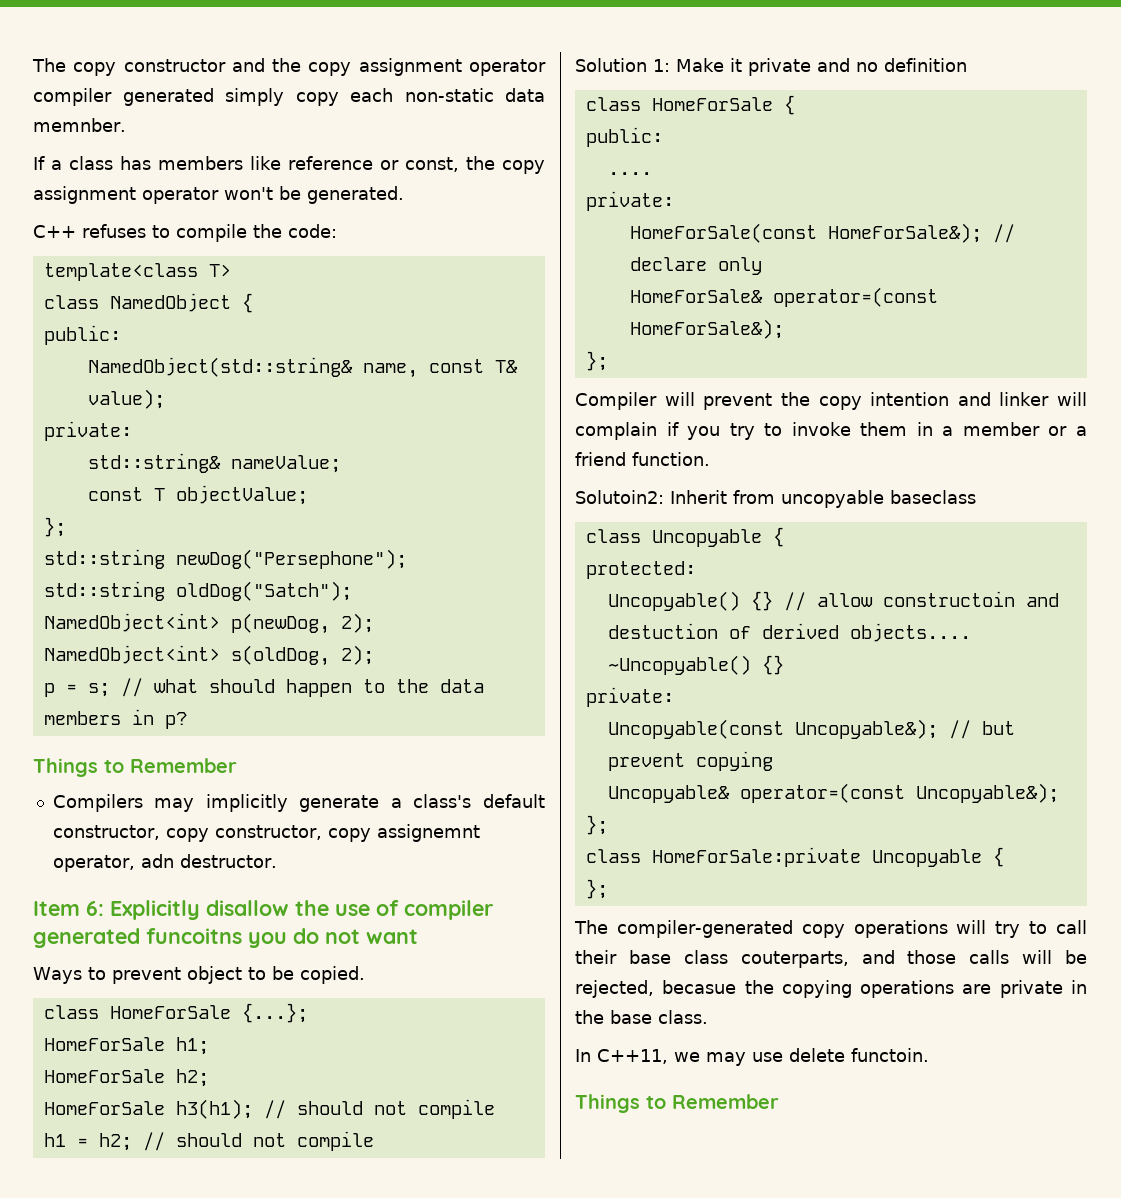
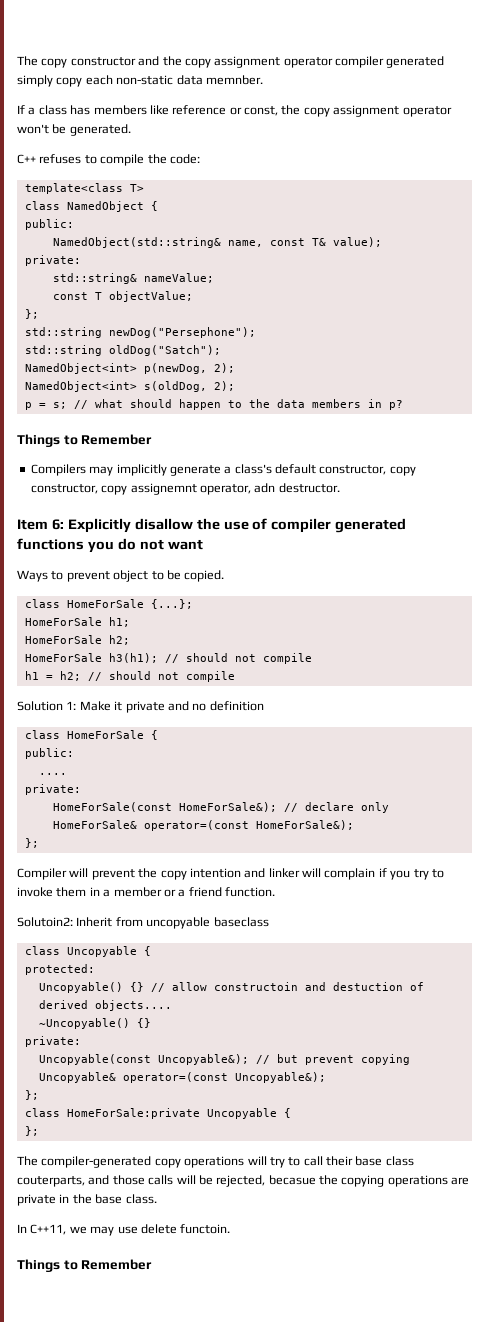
- Item 6: Explicitly disallow the use of compiler generated funcoitns you do not want
+ Item 6: Explicitly disallow the use of compiler generated functions you do not want

